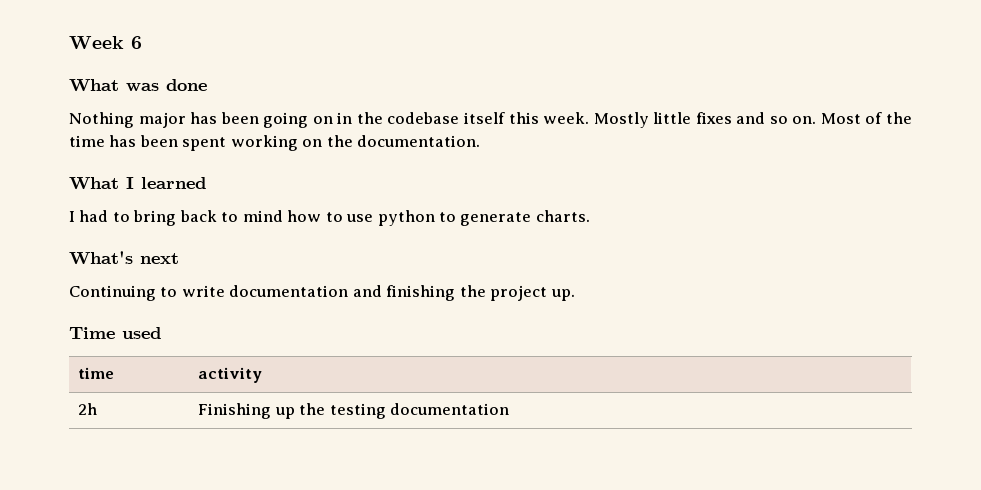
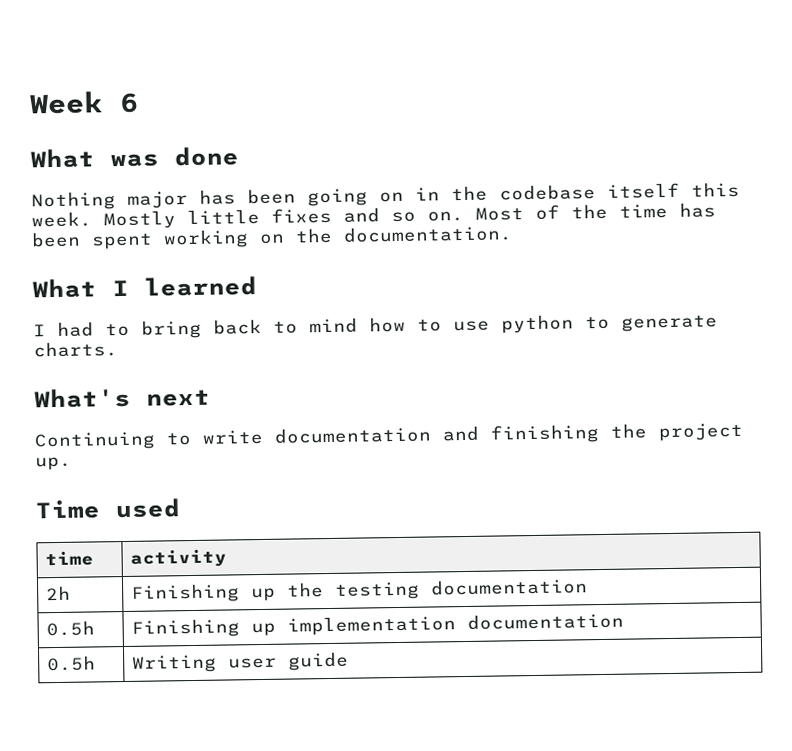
+ 0.5h | Finishing up implementation documentation
+ 0.5h | Writing user guide

